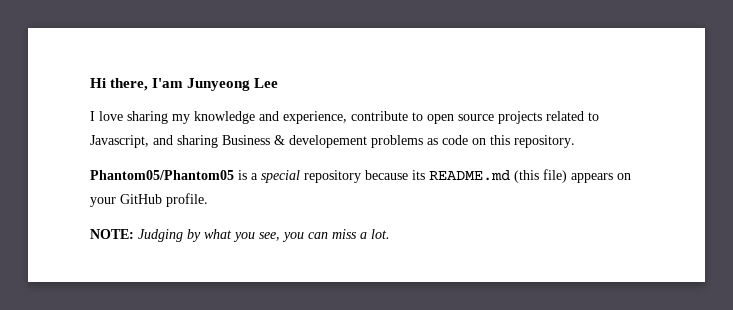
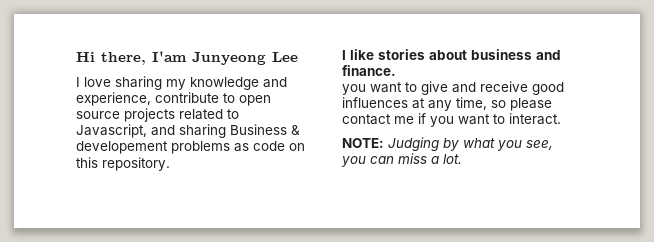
- Phantom05/Phantom05 is a special repository because its README.md (this file) appears on your GitHub profile.
+ I like stories about business and finance.
+ you want to give and receive good influences at any time, so please contact me if you want to interact.

